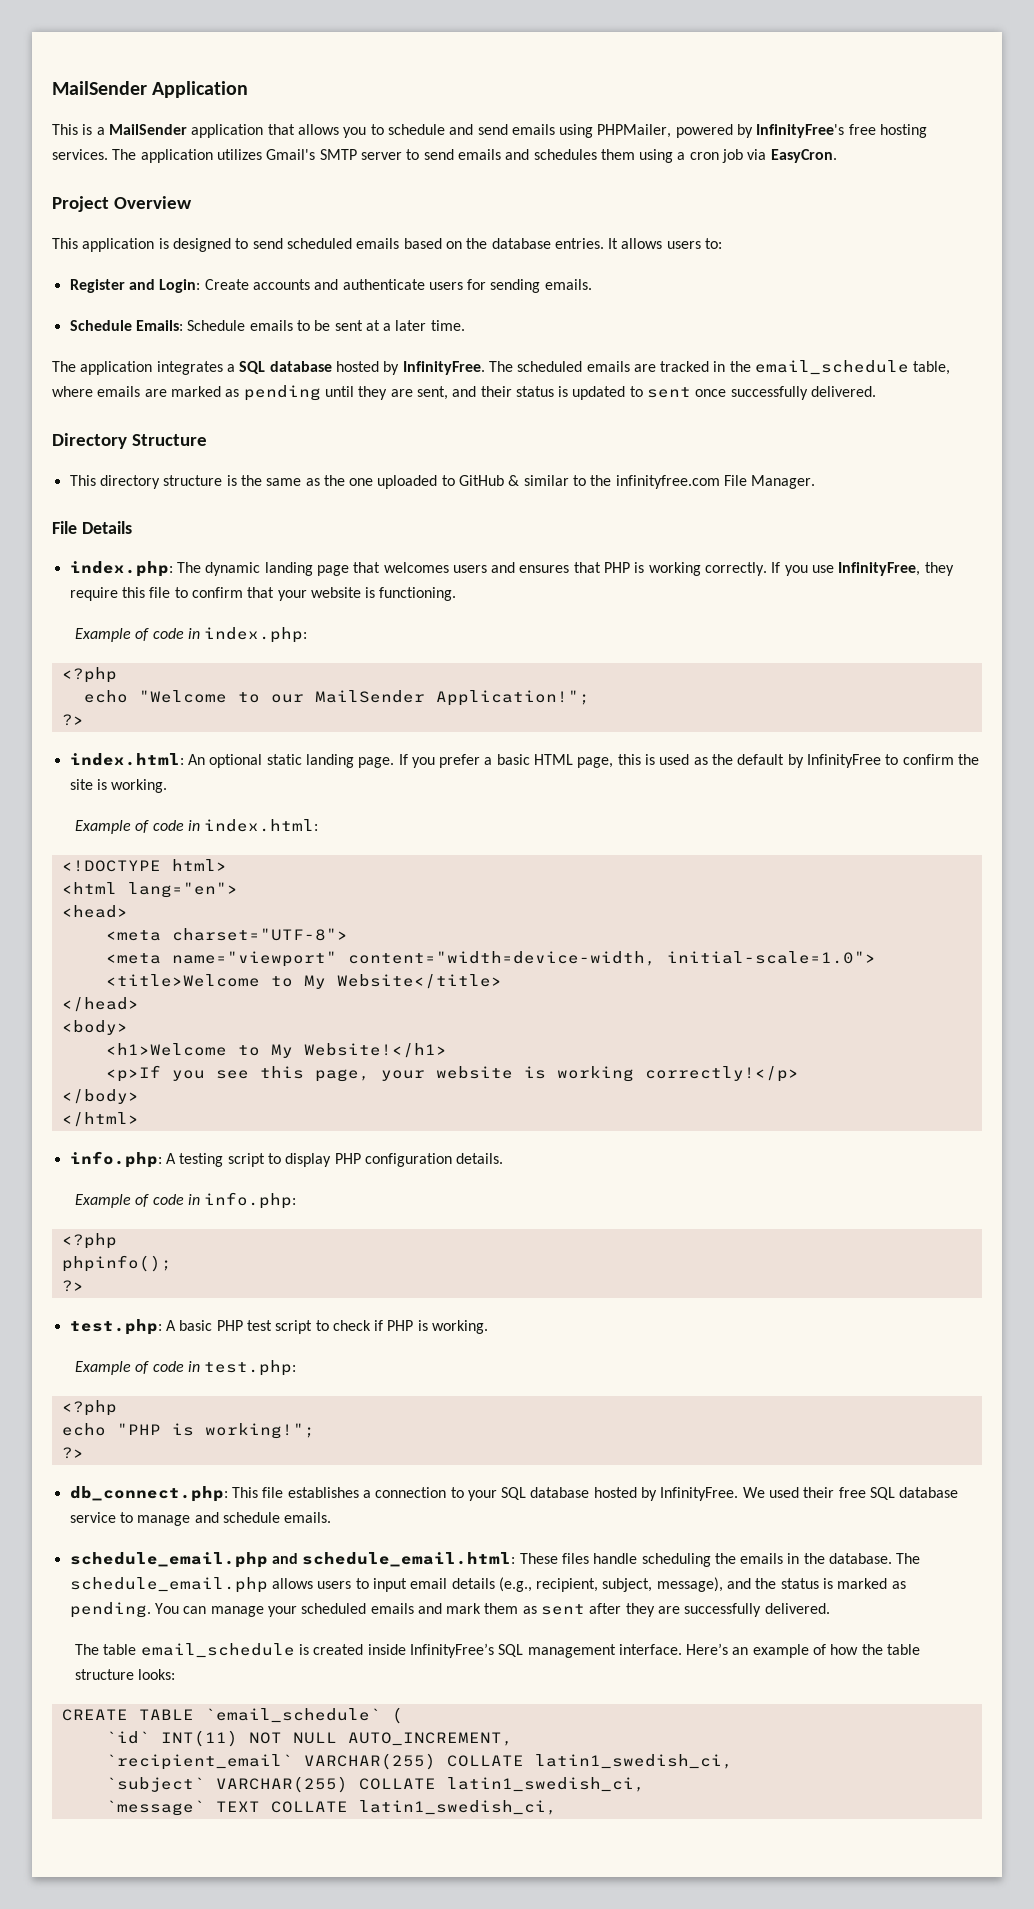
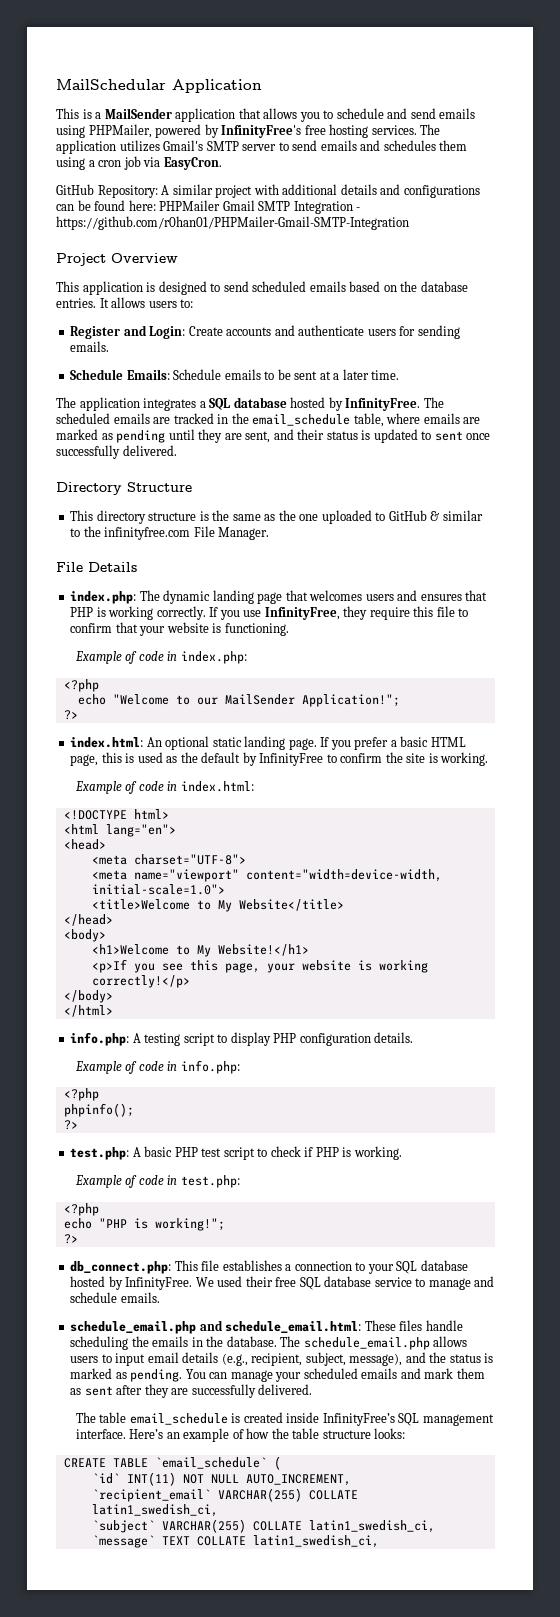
- MailSender Application
+ MailSchedular Application
+ GitHub Repository: A similar project with additional details and configurations can be found here: PHPMailer Gmail SMTP Integration - https://github.com/r0han01/PHPMailer-Gmail-SMTP-Integration

